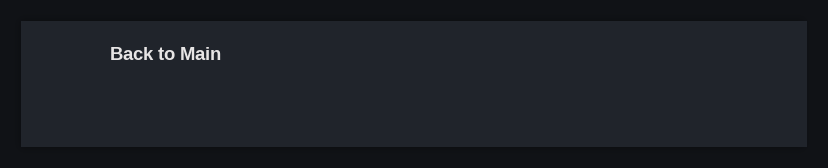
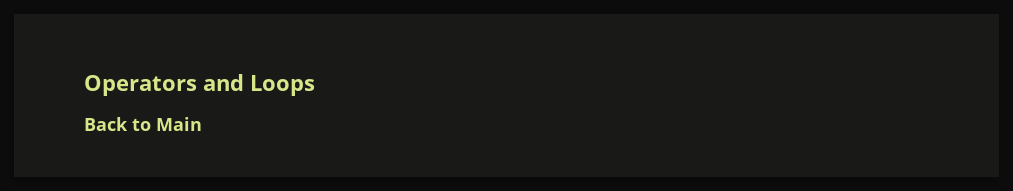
+ Operators and Loops

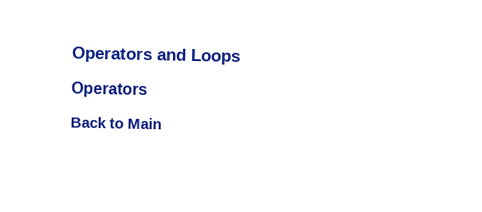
  Operators and Loops
+ Operators

